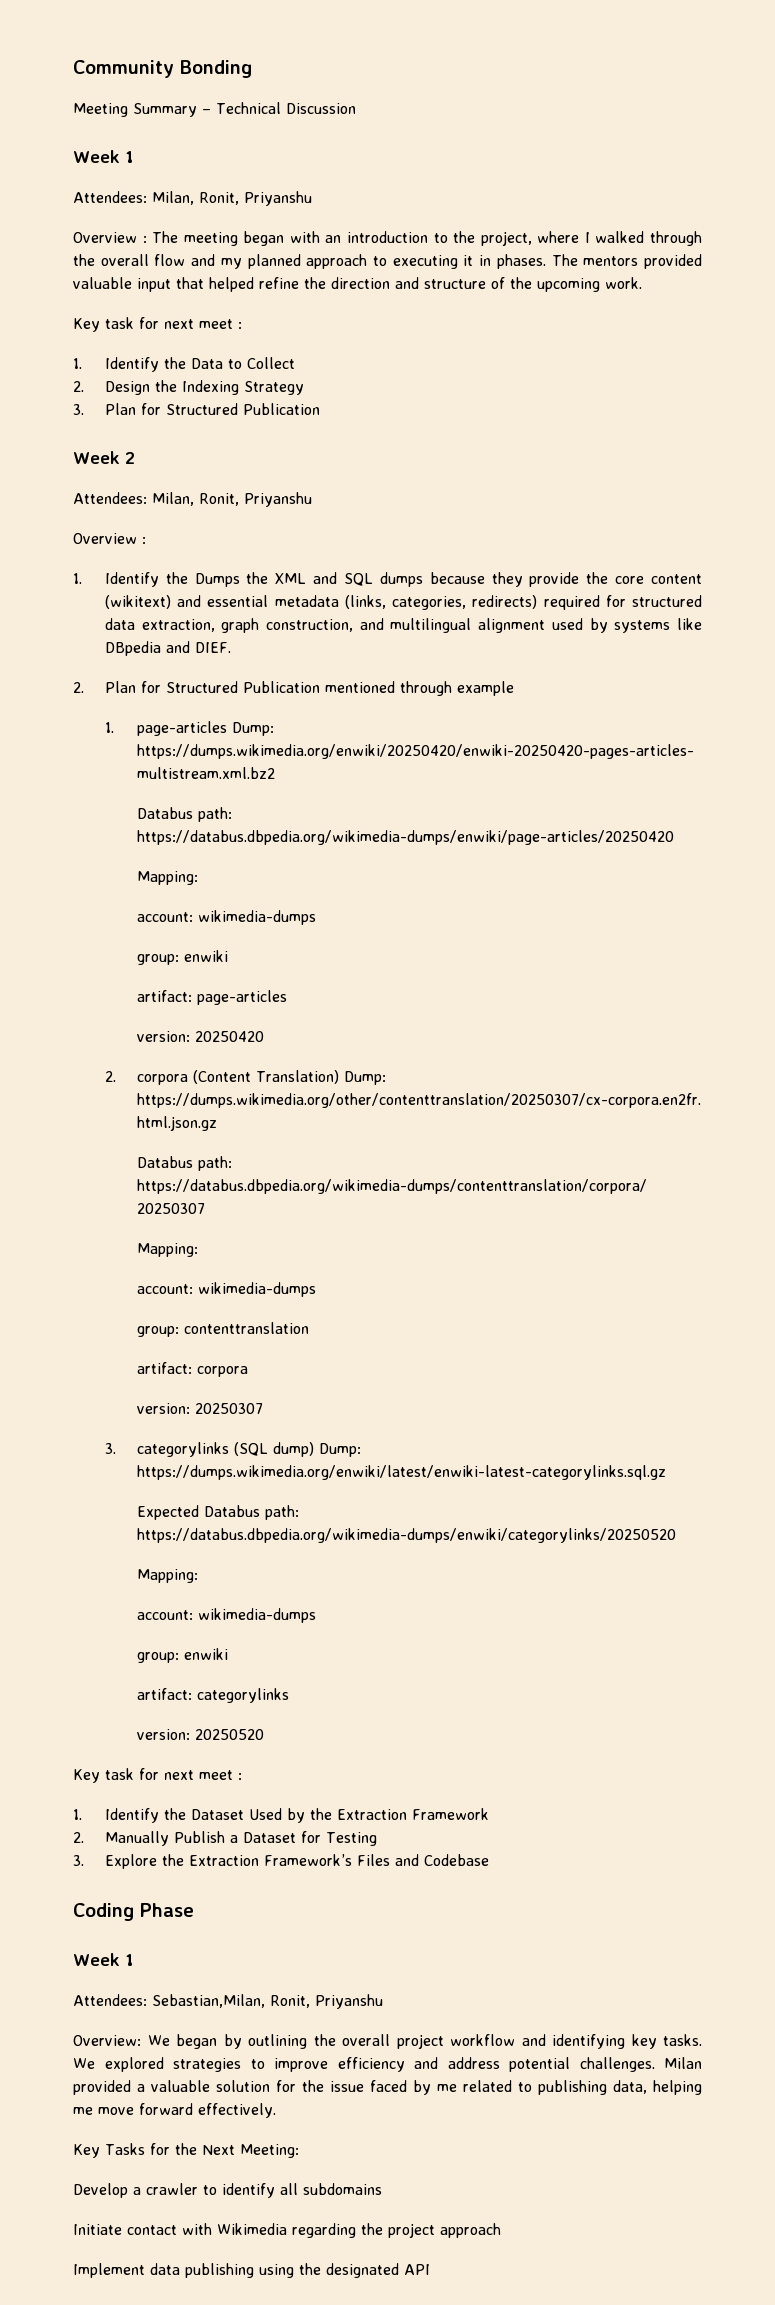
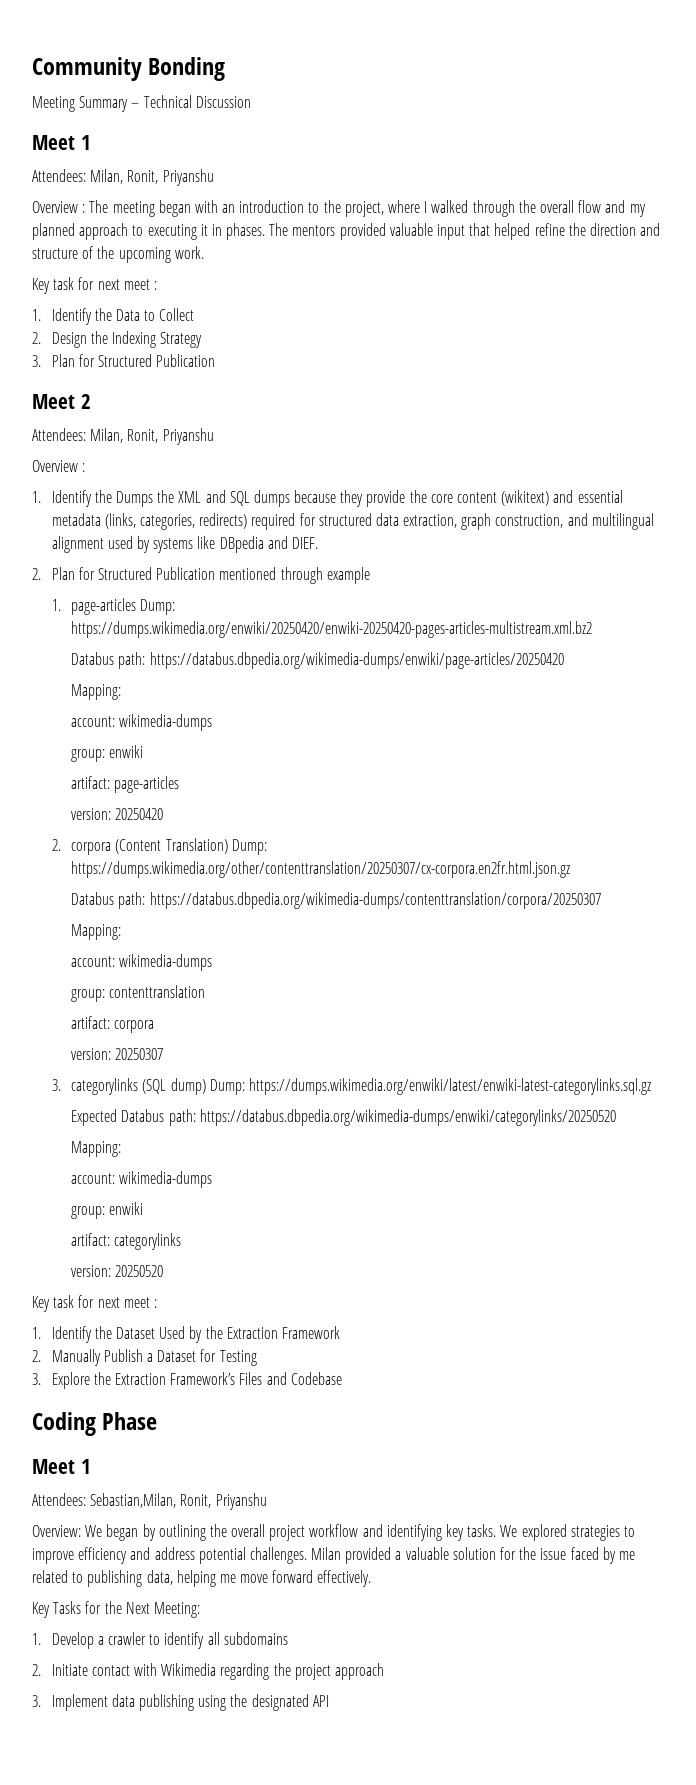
  Meeting Summary – Technical Discussion
- Week 1
+ Meet 1
- Week 2
+ Meet 2
  Coding Phase
- Week 1
+ Meet 1
- Develop a crawler to identify all subdomains
+ 1. Develop a crawler to identify all subdomains
- Initiate contact with Wikimedia regarding the project approach
+ 2. Initiate contact with Wikimedia regarding the project approach
- Implement data publishing using the designated API
+ 3. Implement data publishing using the designated API

